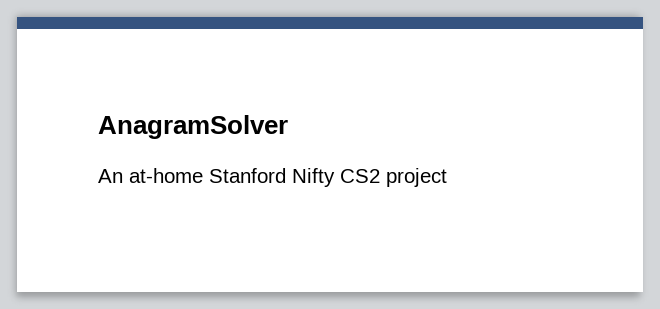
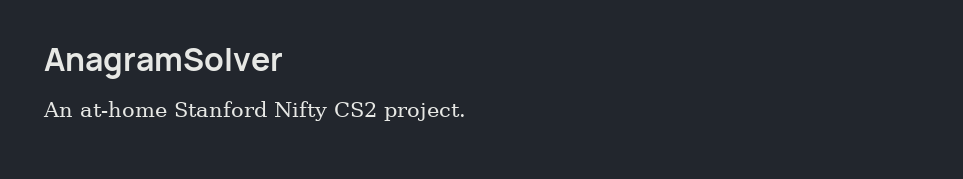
- An at-home Stanford Nifty CS2 project
+ An at-home Stanford Nifty CS2 project.

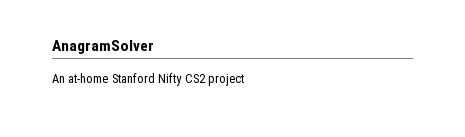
- An at-home Stanford Nifty CS2 project.
+ An at-home Stanford Nifty CS2 project

